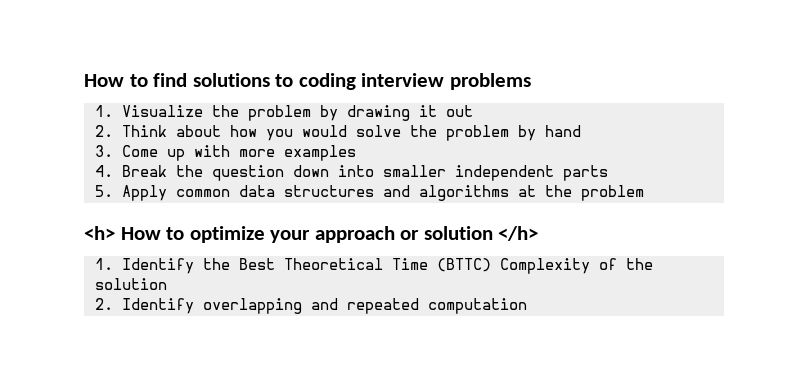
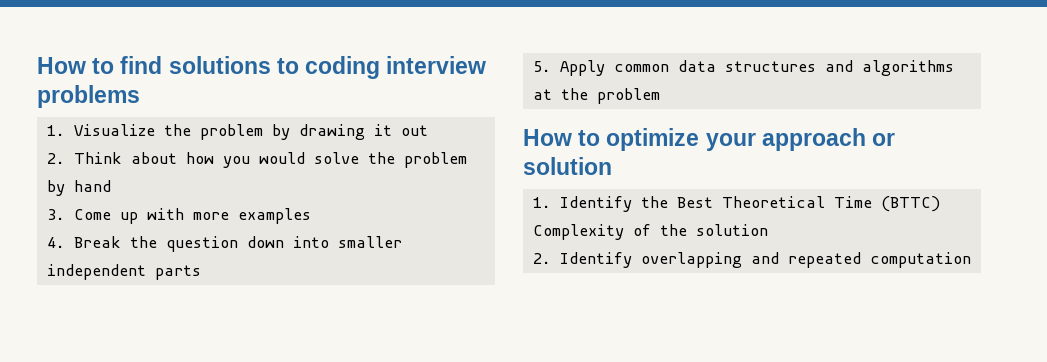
- <h> How to optimize your approach or solution </h>
+ How to optimize your approach or solution

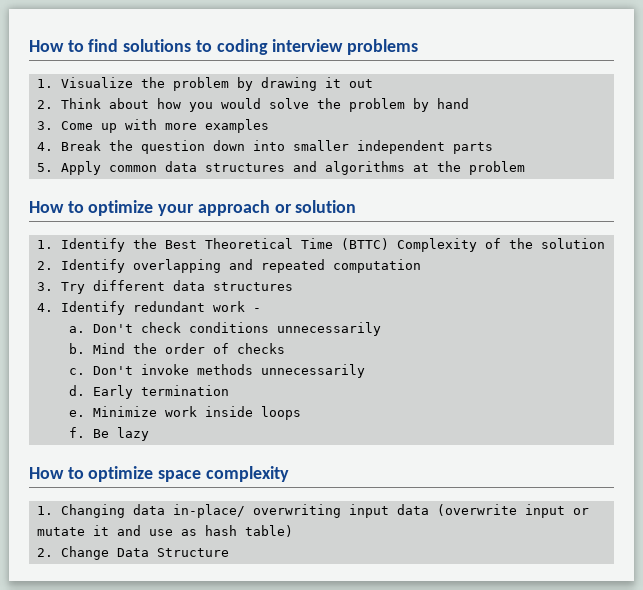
+ 3. Try different data structures
+ 4. Identify redundant work -
+ a. Don't check conditions unnecessarily
+ b. Mind the order of checks
+ c. Don't invoke methods unnecessarily
+ d. Early termination
+ e. Minimize work inside loops
+ f. Be lazy
+ How to optimize space complexity
+ 1. Changing data in-place/ overwriting input data (overwrite input or mutate it and use as hash table)
+ 2. Change Data Structure

